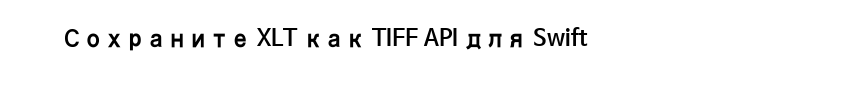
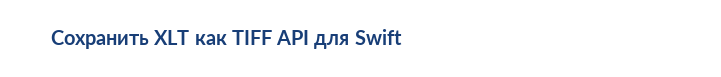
- Сохраните XLT как TIFF API для Swift
+ Сохранить XLT как TIFF API для Swift

